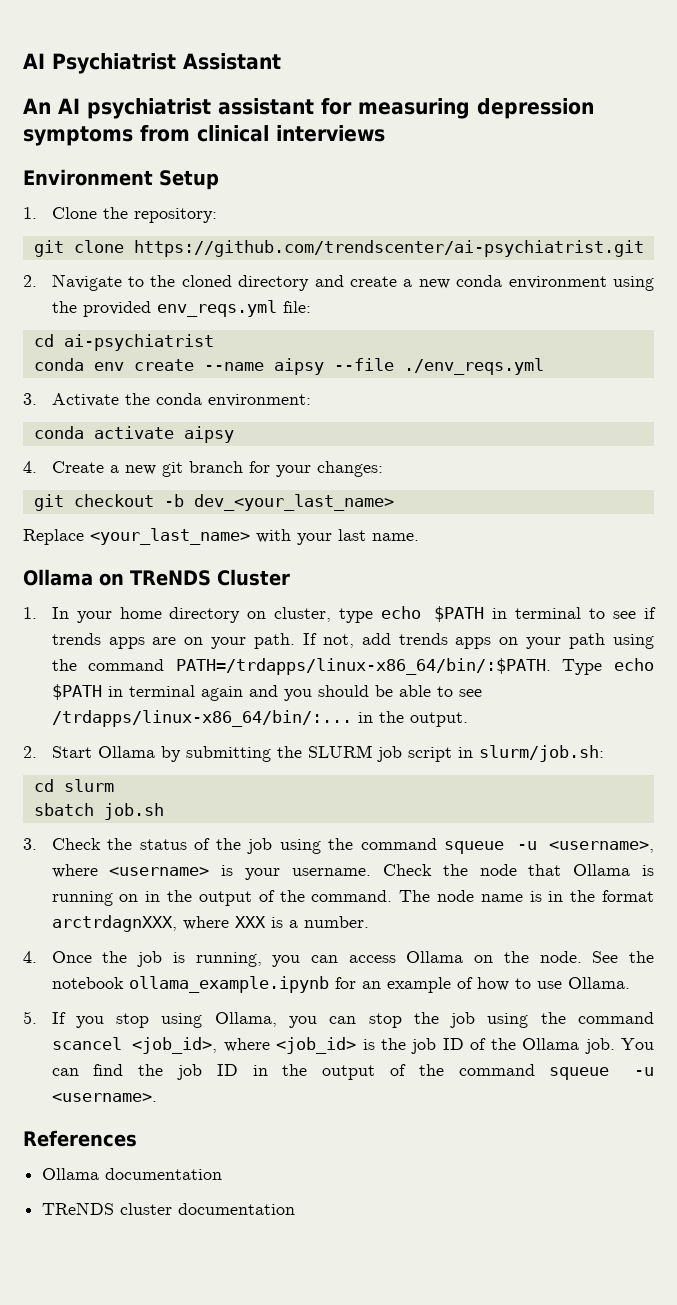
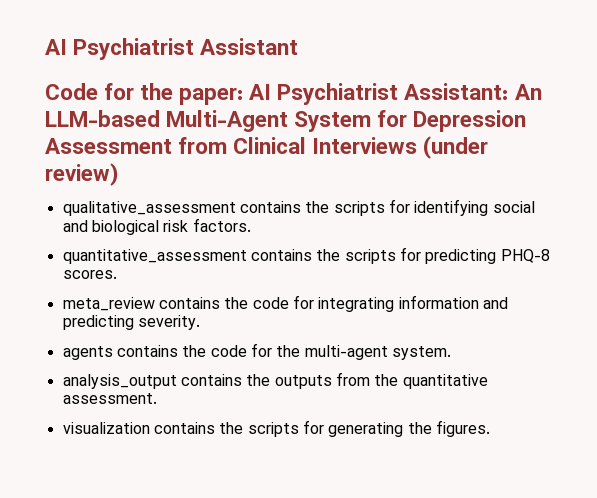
- An AI psychiatrist assistant for measuring depression symptoms from clinical interviews
- Environment Setup
- 1. Clone the repository:
- git clone https://github.com/trendscenter/ai-psychiatrist.git
- 2. Navigate to the cloned directory and create a new conda environment using the provided env_reqs.yml file:
- cd ai-psychiatrist
- conda env create --name aipsy --file ./env_reqs.yml
- 3. Activate the conda environment:
- conda activate aipsy
- 4. Create a new git branch for your changes:
- git checkout -b dev_<your_last_name>
- Replace <your_last_name> with your last name.
- Ollama on TReNDS Cluster
- 1. In your home directory on cluster, type echo $PATH in terminal to see if trends apps are on your path. If not, add trends apps on your path using the command PATH=/trdapps/linux-x86_64/bin/:$PATH. Type echo $PATH in terminal again and you should be able to see /trdapps/linux-x86_64/bin/:... in the output.
- 2. Start Ollama by submitting the SLURM job script in slurm/job.sh:
- cd slurm
- sbatch job.sh
- 3. Check the status of the job using the command squeue -u <username>, where <username> is your username. Check the node that Ollama is running on in the output of the command. The node name is in the format arctrdagnXXX, where XXX is a number.
- 4. Once the job is running, you can access Ollama on the node. See the notebook ollama_example.ipynb for an example of how to use Ollama.
- 5. If you stop using Ollama, you can stop the job using the command scancel <job_id>, where <job_id> is the job ID of the Ollama job. You can find the job ID in the output of the command squeue -u <username>.
- References
- Ollama documentation
- TReNDS cluster documentation
+ Code for the paper: AI Psychiatrist Assistant: An LLM-based Multi-Agent System for Depression Assessment from Clinical Interviews (under review)
+ qualitative_assessment contains the scripts for identifying social and biological risk factors.
+ quantitative_assessment contains the scripts for predicting PHQ-8 scores.
+ meta_review contains the code for integrating information and predicting severity.
+ agents contains the code for the multi-agent system.
+ analysis_output contains the outputs from the quantitative assessment.
+ visualization contains the scripts for generating the figures.

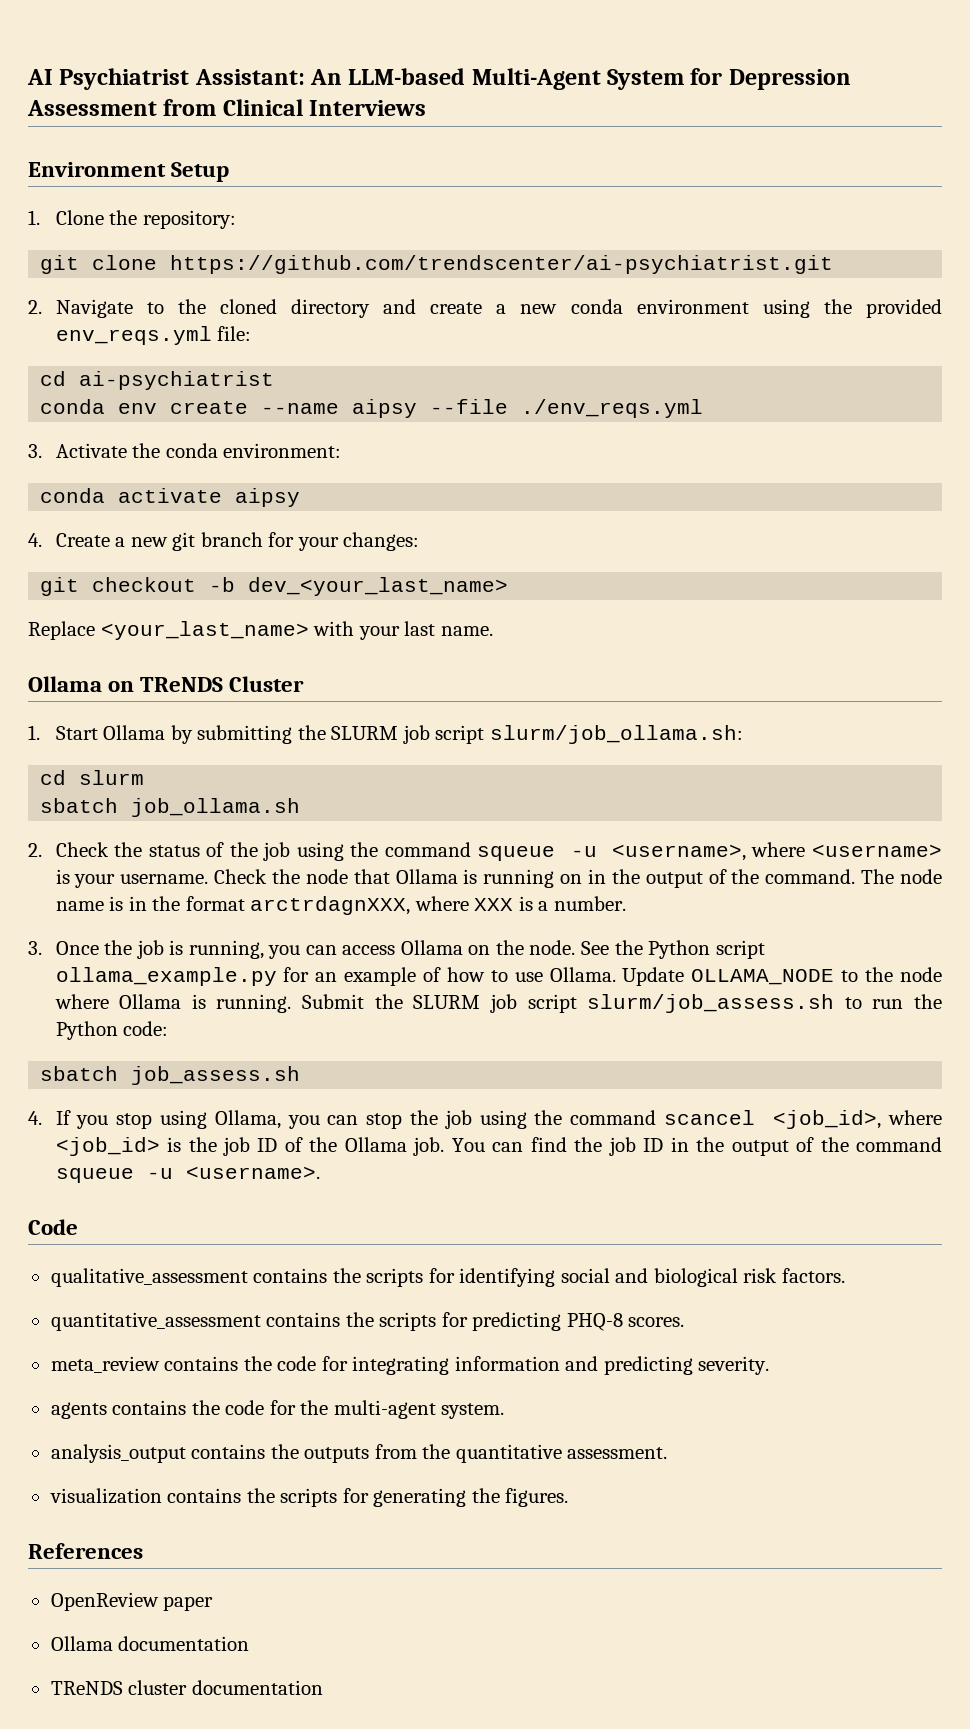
- AI Psychiatrist Assistant
- Code for the paper: AI Psychiatrist Assistant: An LLM-based Multi-Agent System for Depression Assessment from Clinical Interviews (under review)
+ AI Psychiatrist Assistant: An LLM-based Multi-Agent System for Depression Assessment from Clinical Interviews
+ Environment Setup
+ 1. Clone the repository:
+ git clone https://github.com/trendscenter/ai-psychiatrist.git
+ 2. Navigate to the cloned directory and create a new conda environment using the provided env_reqs.yml file:
+ cd ai-psychiatrist
+ conda env create --name aipsy --file ./env_reqs.yml
+ 3. Activate the conda environment:
+ conda activate aipsy
+ 4. Create a new git branch for your changes:
+ git checkout -b dev_<your_last_name>
+ Replace <your_last_name> with your last name.
+ Ollama on TReNDS Cluster
+ 1. Start Ollama by submitting the SLURM job script slurm/job_ollama.sh:
+ cd slurm
+ sbatch job_ollama.sh
+ 2. Check the status of the job using the command squeue -u <username>, where <username> is your username. Check the node that Ollama is running on in the output of the command. The node name is in the format arctrdagnXXX, where XXX is a number.
+ 3. Once the job is running, you can access Ollama on the node. See the Python script ollama_example.py for an example of how to use Ollama. Update OLLAMA_NODE to the node where Ollama is running. Submit the SLURM job script slurm/job_assess.sh to run the Python code:
+ sbatch job_assess.sh
+ 4. If you stop using Ollama, you can stop the job using the command scancel <job_id>, where <job_id> is the job ID of the Ollama job. You can find the job ID in the output of the command squeue -u <username>.
+ Code
+ References
+ OpenReview paper
+ Ollama documentation
+ TReNDS cluster documentation

